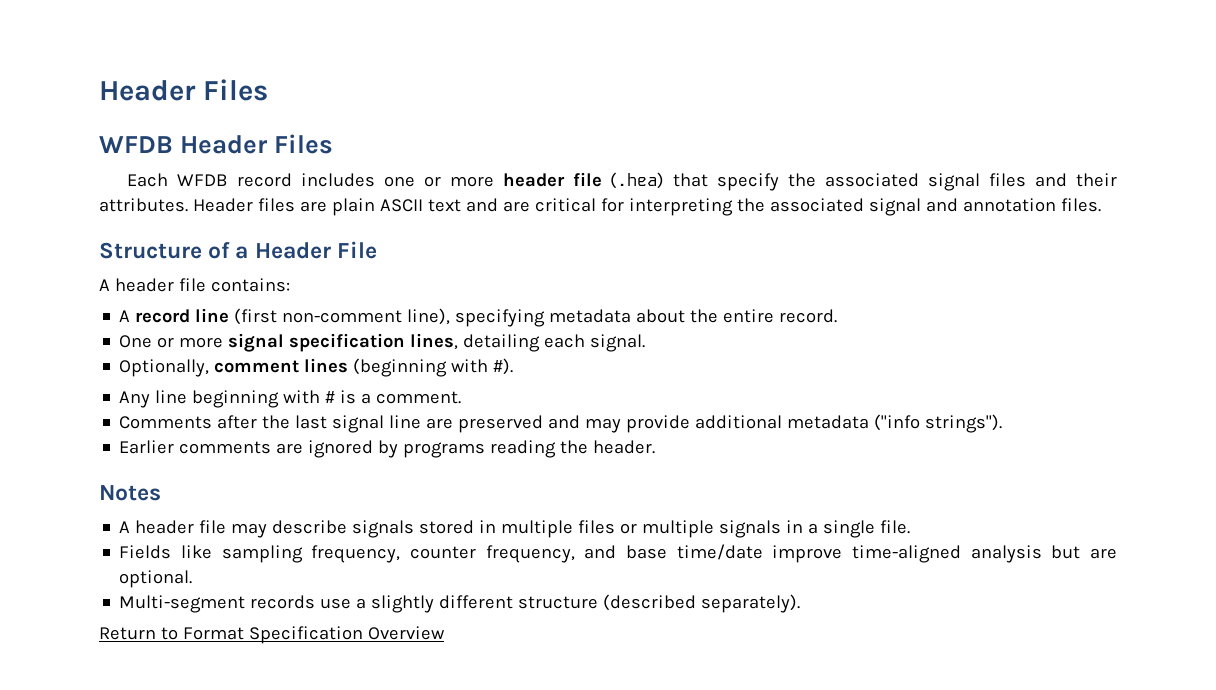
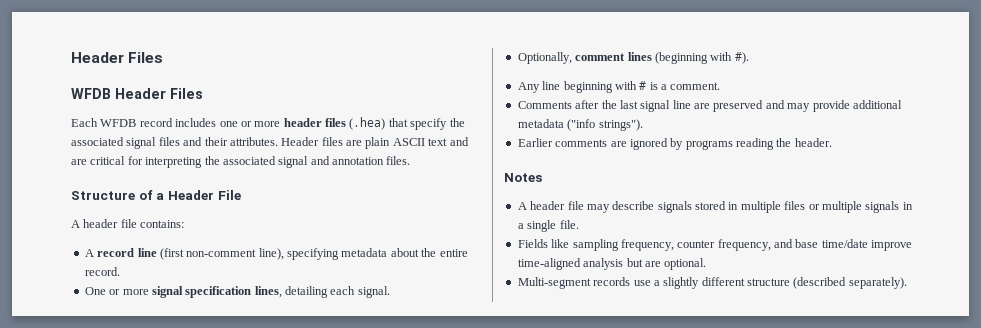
- Each WFDB record includes one or more header file (.hea) that specify the associated signal files and their attributes.
+ Each WFDB record includes one or more header files (.hea) that specify the associated signal files and their attributes.
- Return to Format Specification Overview

